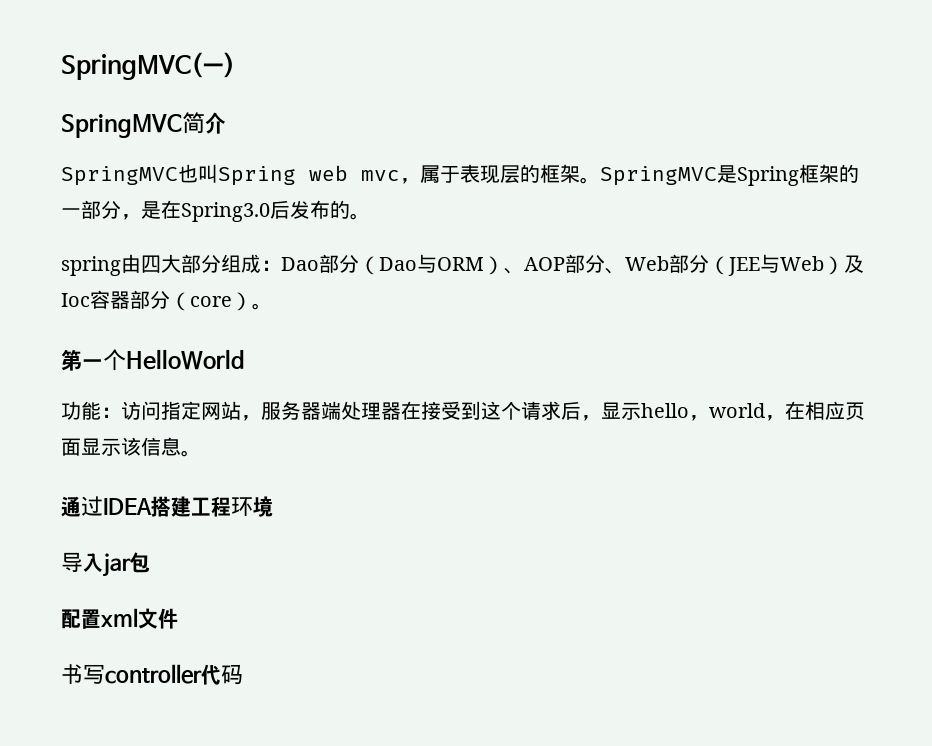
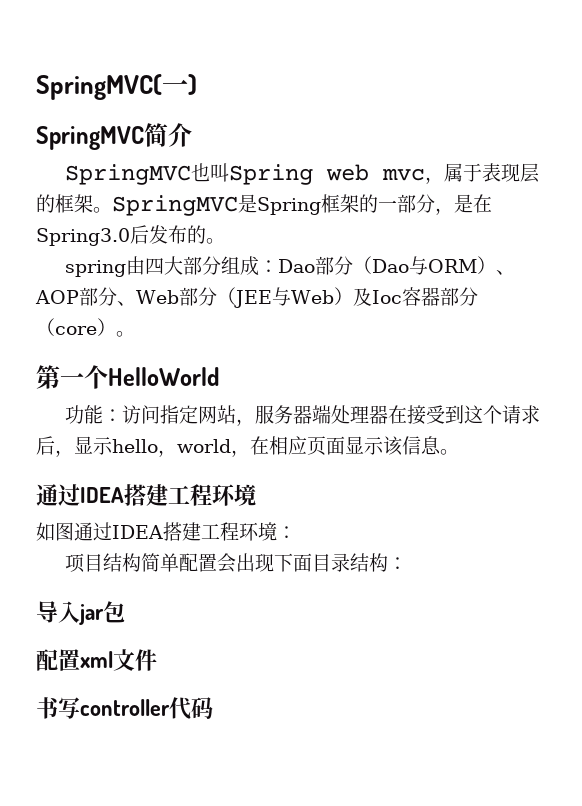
+ 如图通过IDEA搭建工程环境：
+ 项目结构简单配置会出现下面目录结构：

